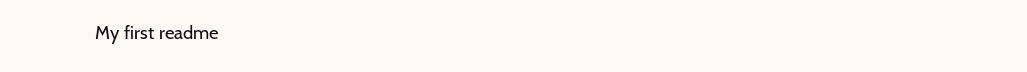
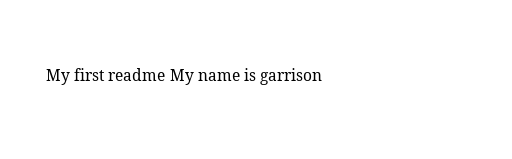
- My first readme
+ My first readme My name is garrison

